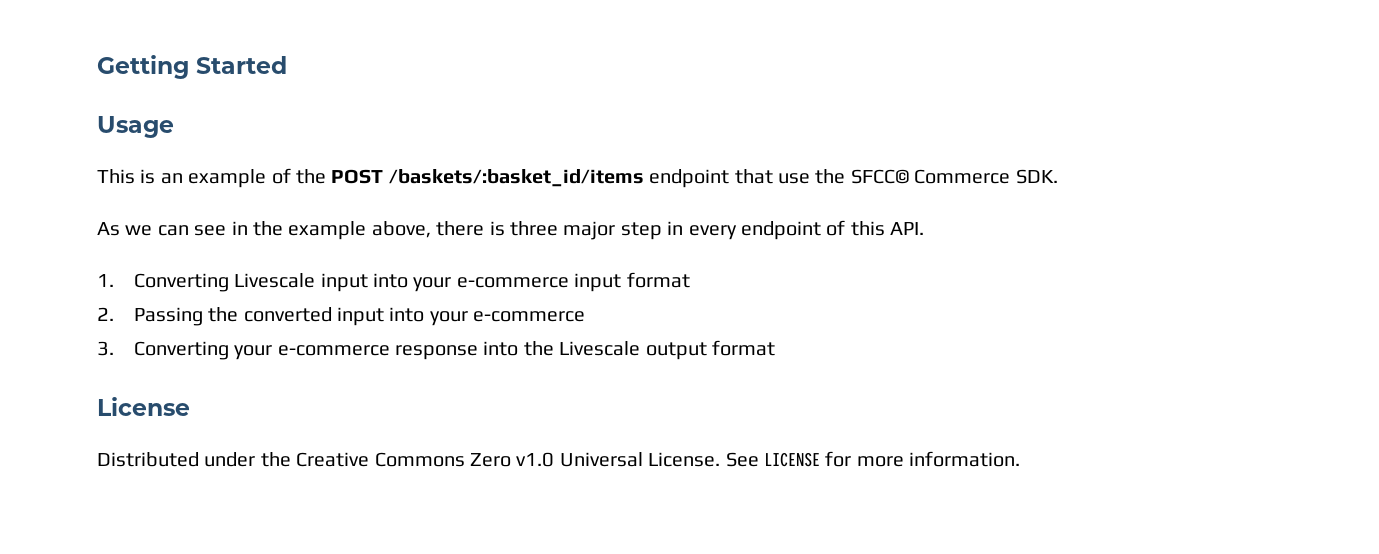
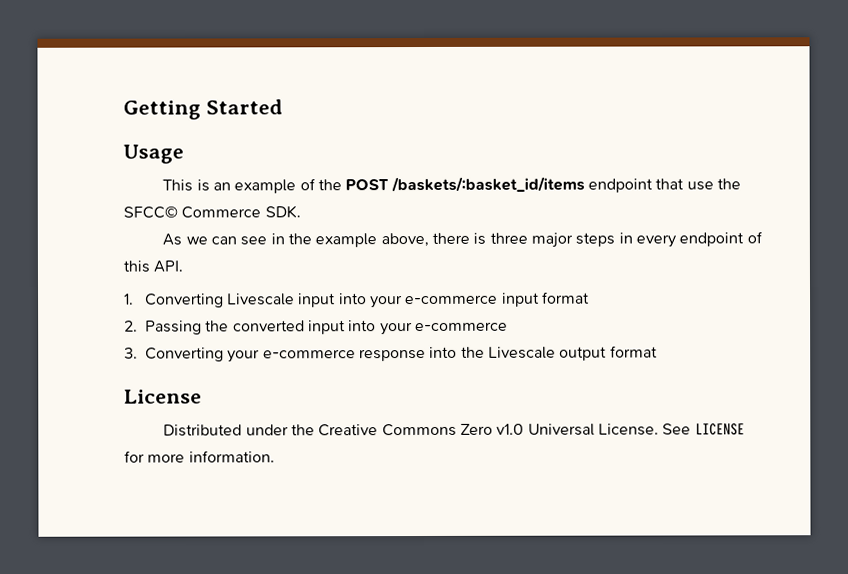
- As we can see in the example above, there is three major step in every endpoint of this API.
+ As we can see in the example above, there is three major steps in every endpoint of this API.

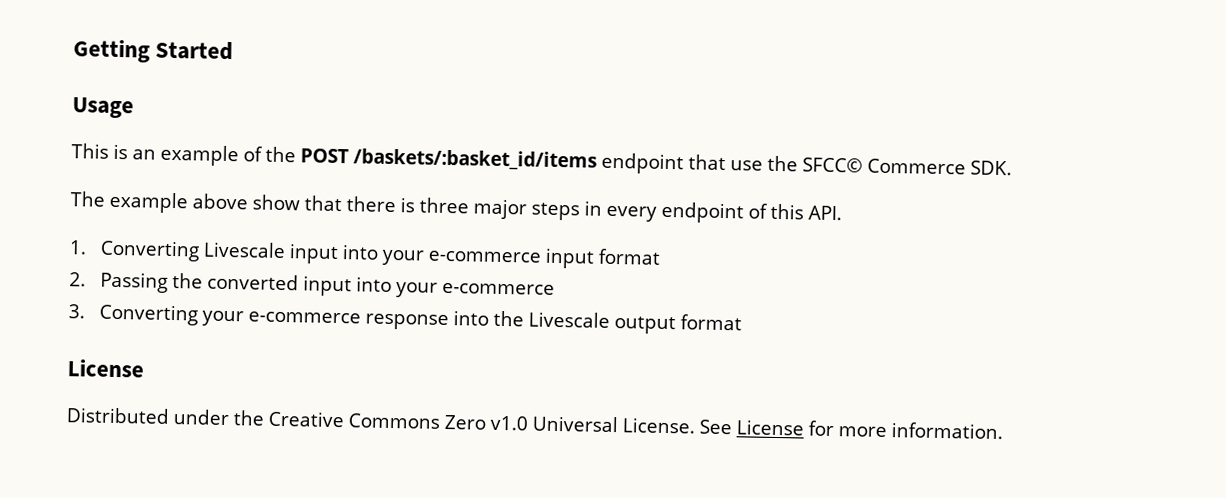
- As we can see in the example above, there is three major steps in every endpoint of this API.
+ The example above show that there is three major steps in every endpoint of this API.
- See LICENSE for more information.
+ See License for more information.

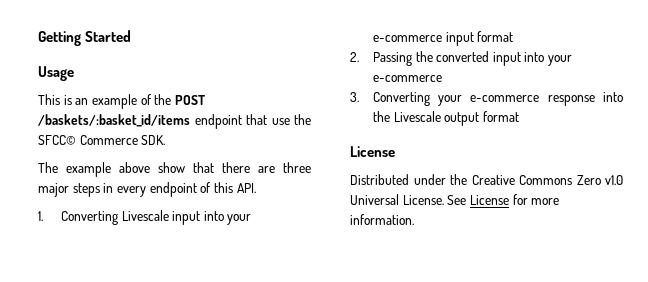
- The example above show that there is three major steps in every endpoint of this API.
+ The example above show that there are three major steps in every endpoint of this API.

